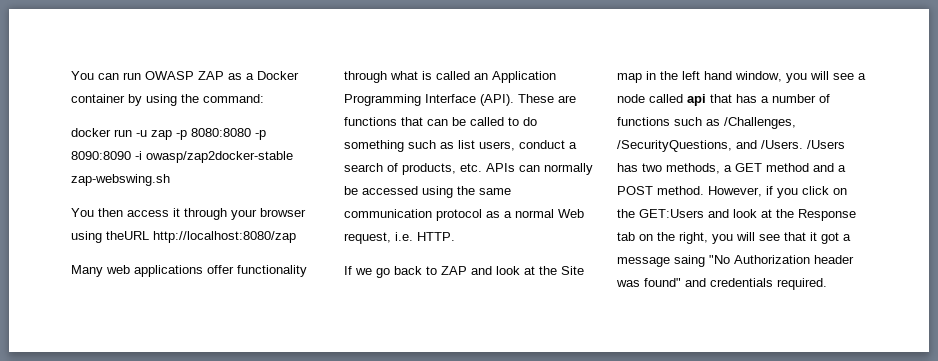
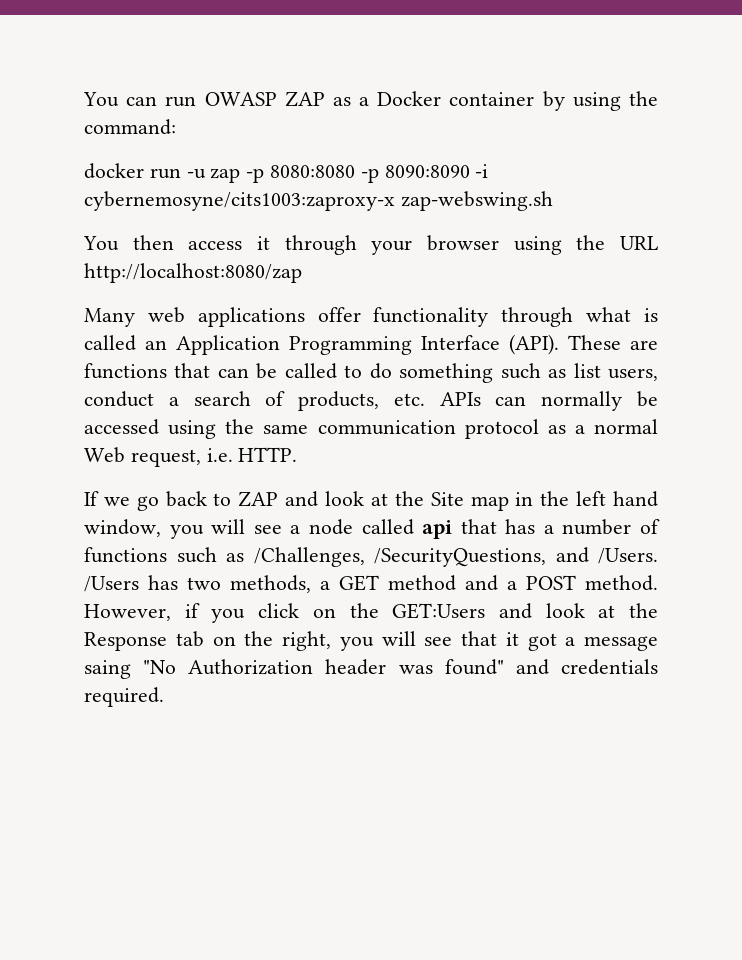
- docker run -u zap -p 8080:8080 -p 8090:8090 -i owasp/zap2docker-stable zap-webswing.sh
+ docker run -u zap -p 8080:8080 -p 8090:8090 -i cybernemosyne/cits1003:zaproxy-x zap-webswing.sh
- You then access it through your browser using theURL http://localhost:8080/zap
+ You then access it through your browser using the URL http://localhost:8080/zap

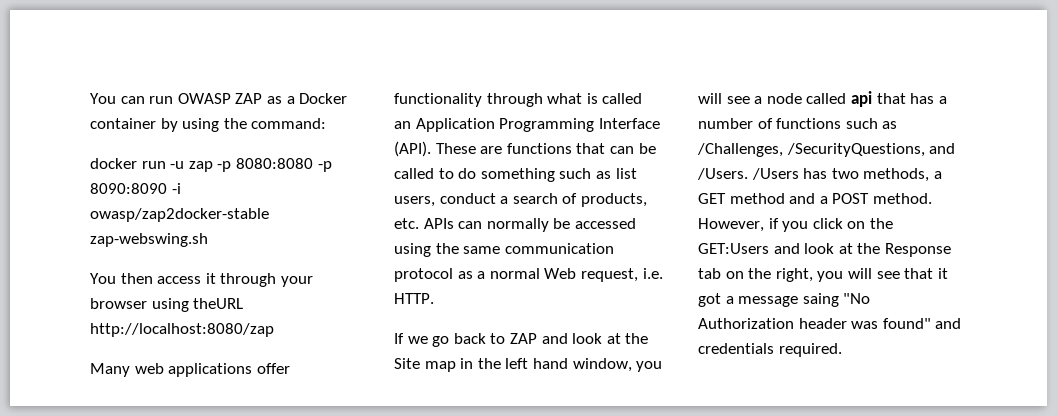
- docker run -u zap -p 8080:8080 -p 8090:8090 -i cybernemosyne/cits1003:zaproxy-x zap-webswing.sh
+ docker run -u zap -p 8080:8080 -p 8090:8090 -i owasp/zap2docker-stable zap-webswing.sh
- You then access it through your browser using the URL http://localhost:8080/zap
+ You then access it through your browser using theURL http://localhost:8080/zap

